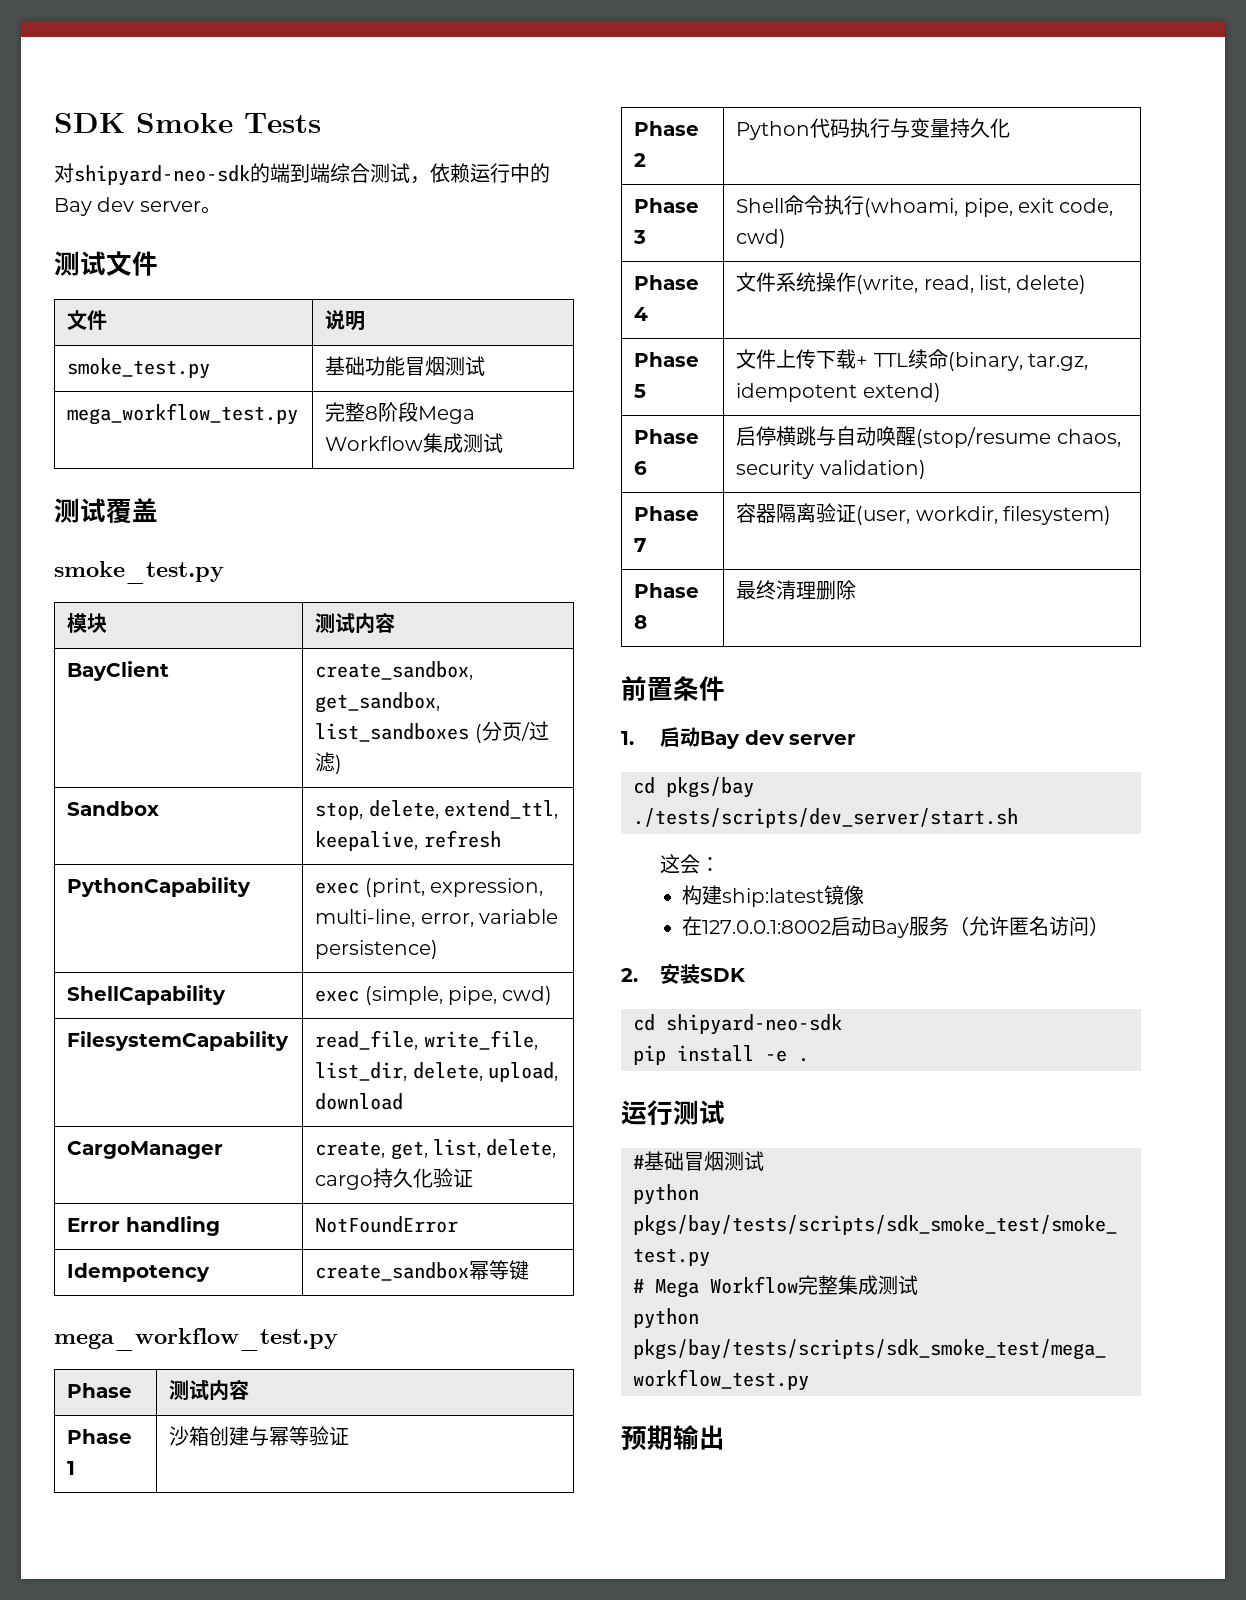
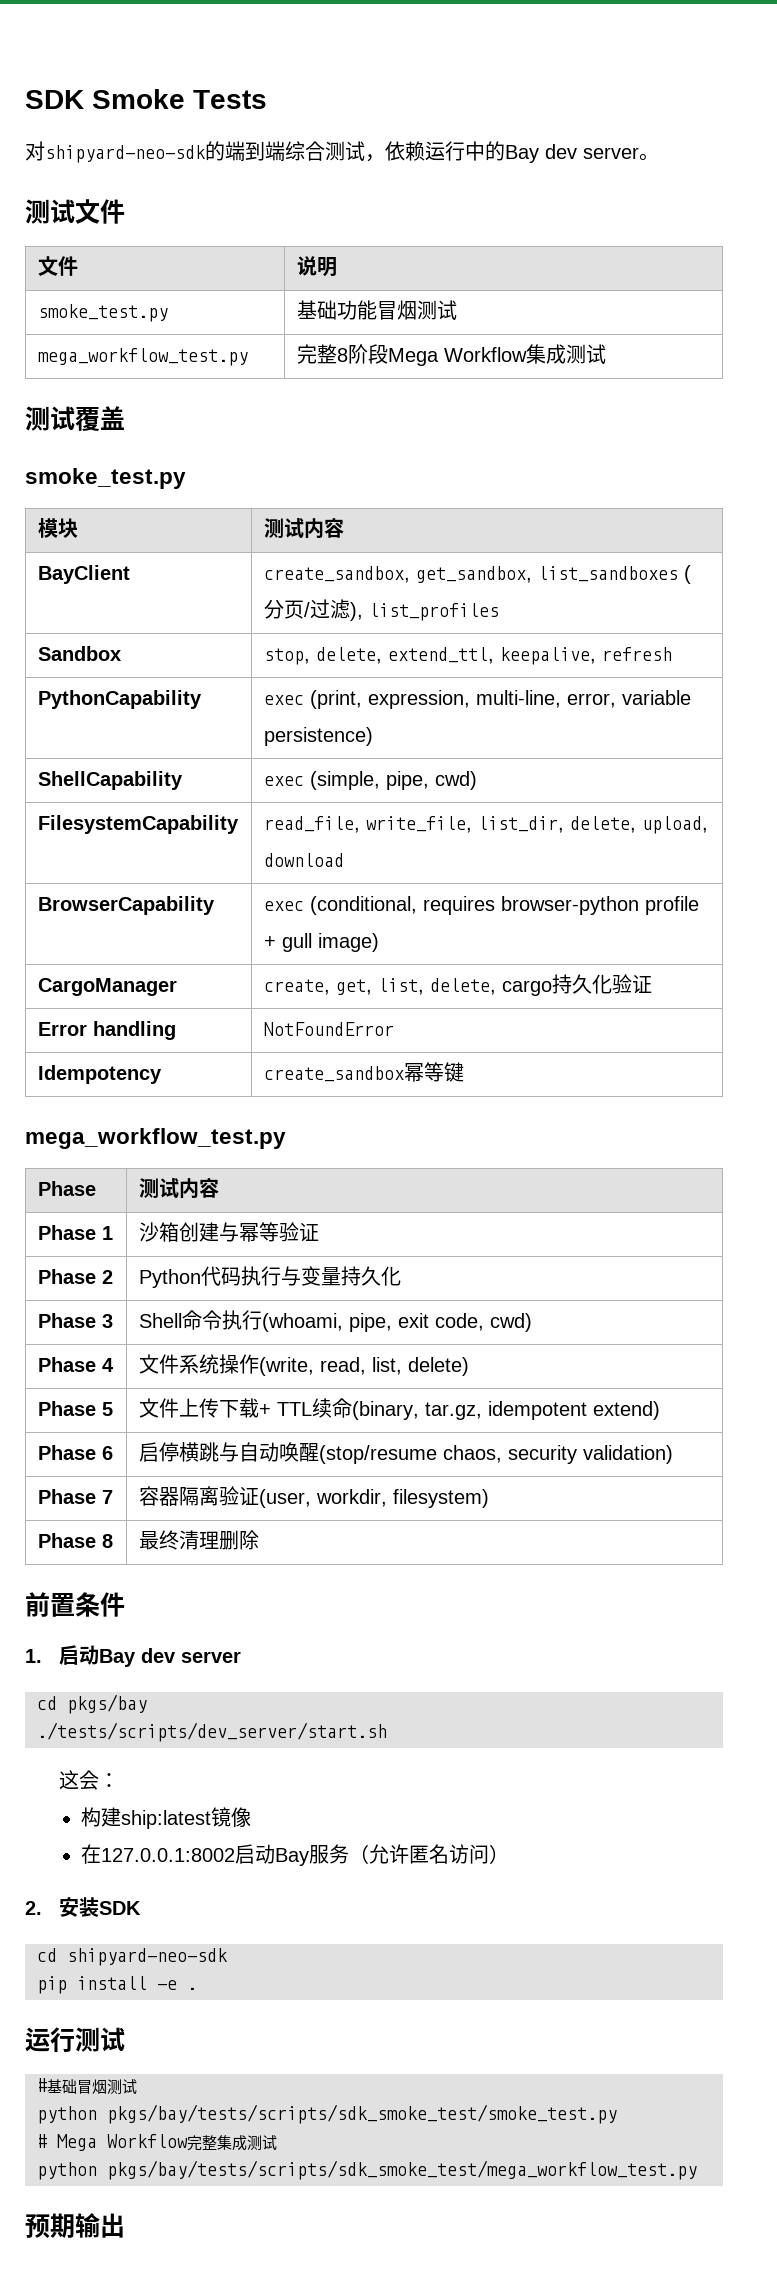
- BayClient | create_sandbox, get_sandbox, list_sandboxes (分页/过滤)
+ BayClient | create_sandbox, get_sandbox, list_sandboxes (分页/过滤), list_profiles
+ BrowserCapability | exec (conditional, requires browser-python profile + gull image)

